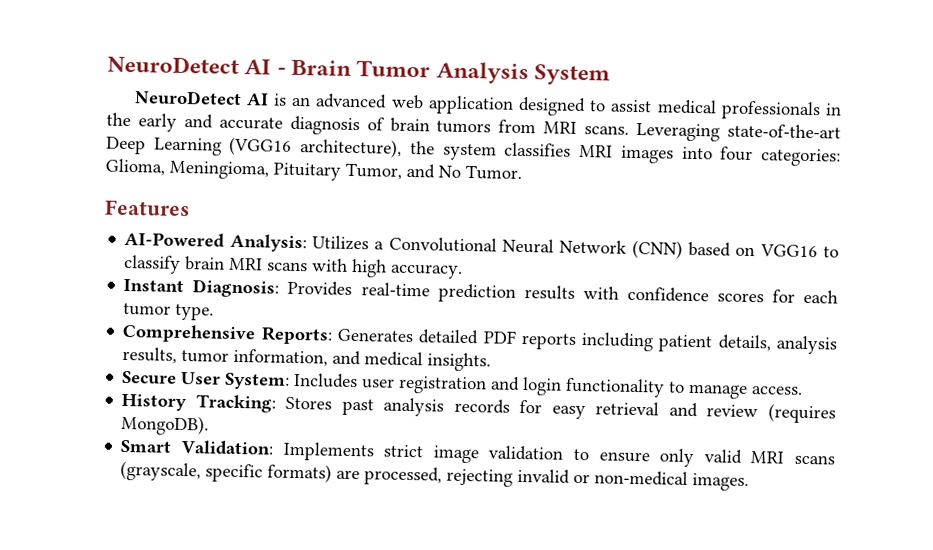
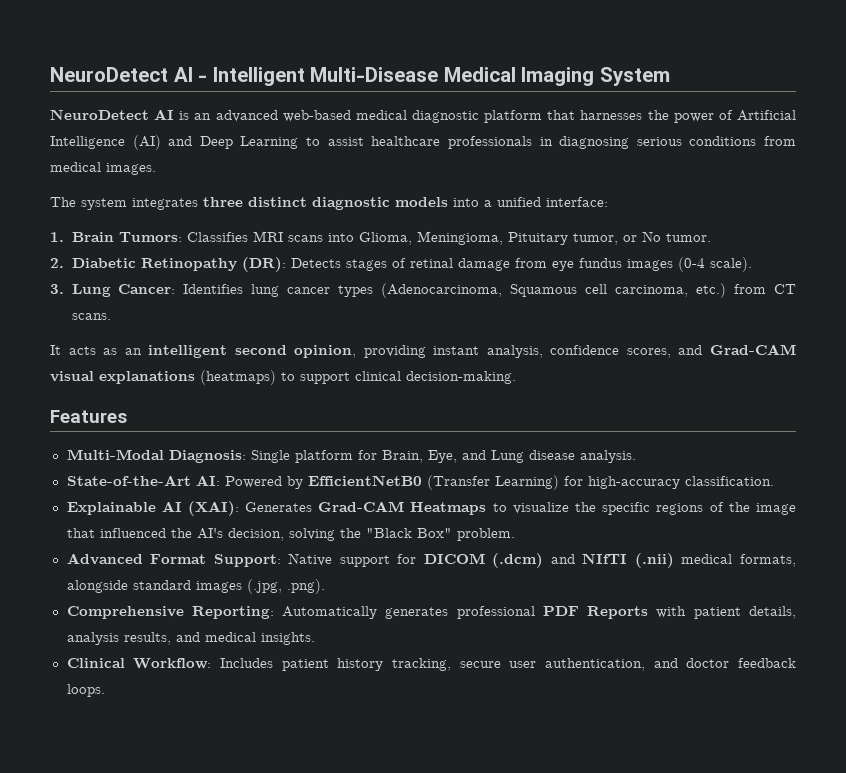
- NeuroDetect AI - Brain Tumor Analysis System
+ NeuroDetect AI - Intelligent Multi-Disease Medical Imaging System
- NeuroDetect AI is an advanced web application designed to assist medical professionals in the early and accurate diagnosis of brain tumors from MRI scans. Leveraging state-of-the-art Deep Learning (VGG16 architecture), the system classifies MRI images into four categories: Glioma, Meningioma, Pituitary Tumor, and No Tumor.
+ NeuroDetect AI is an advanced web-based medical diagnostic platform that harnesses the power of Artificial Intelligence (AI) and Deep Learning to assist healthcare professionals in diagnosing serious conditions from medical images.
+ The system integrates three distinct diagnostic models into a unified interface:
+ 1. Brain Tumors: Classifies MRI scans into Glioma, Meningioma, Pituitary tumor, or No tumor.
+ 2. Diabetic Retinopathy (DR): Detects stages of retinal damage from eye fundus images (0-4 scale).
+ 3. Lung Cancer: Identifies lung cancer types (Adenocarcinoma, Squamous cell carcinoma, etc.) from CT scans.
+ It acts as an intelligent second opinion, providing instant analysis, confidence scores, and Grad-CAM visual explanations (heatmaps) to support clinical decision-making.
  Features
- AI-Powered Analysis: Utilizes a Convolutional Neural Network (CNN) based on VGG16 to classify brain MRI scans with high accuracy.
- Instant Diagnosis: Provides real-time prediction results with confidence scores for each tumor type.
- Comprehensive Reports: Generates detailed PDF reports including patient details, analysis results, tumor information, and medical insights.
+ Multi-Modal Diagnosis: Single platform for Brain, Eye, and Lung disease analysis.
+ State-of-the-Art AI: Powered by EfficientNetB0 (Transfer Learning) for high-accuracy classification.
+ Explainable AI (XAI): Generates Grad-CAM Heatmaps to visualize the specific regions of the image that influenced the AI's decision, solving the "Black Box" problem.
+ Advanced Format Support: Native support for DICOM (.dcm) and NIfTI (.nii) medical formats, alongside standard images (.jpg, .png).
+ Comprehensive Reporting: Automatically generates professional PDF Reports with patient details, analysis results, and medical insights.
- Secure User System: Includes user registration and login functionality to manage access.
- History Tracking: Stores past analysis records for easy retrieval and review (requires MongoDB).
- Smart Validation: Implements strict image validation to ensure only valid MRI scans (grayscale, specific formats) are processed, rejecting invalid or non-medical images.
+ Clinical Workflow: Includes patient history tracking, secure user authentication, and doctor feedback loops.

